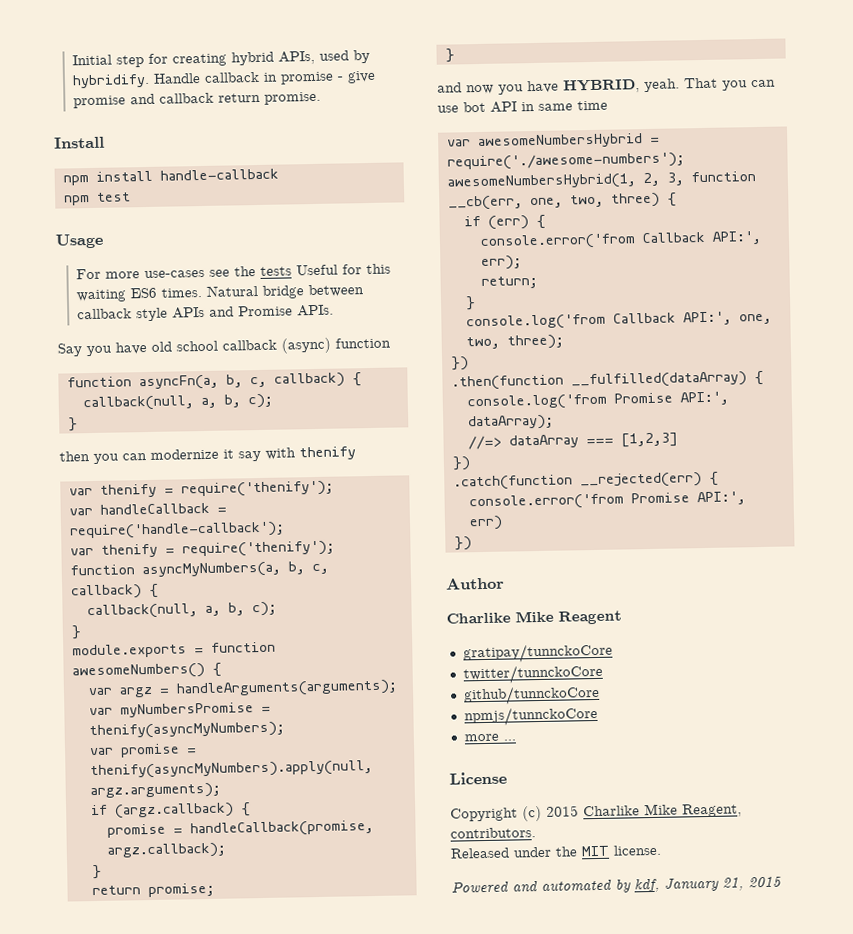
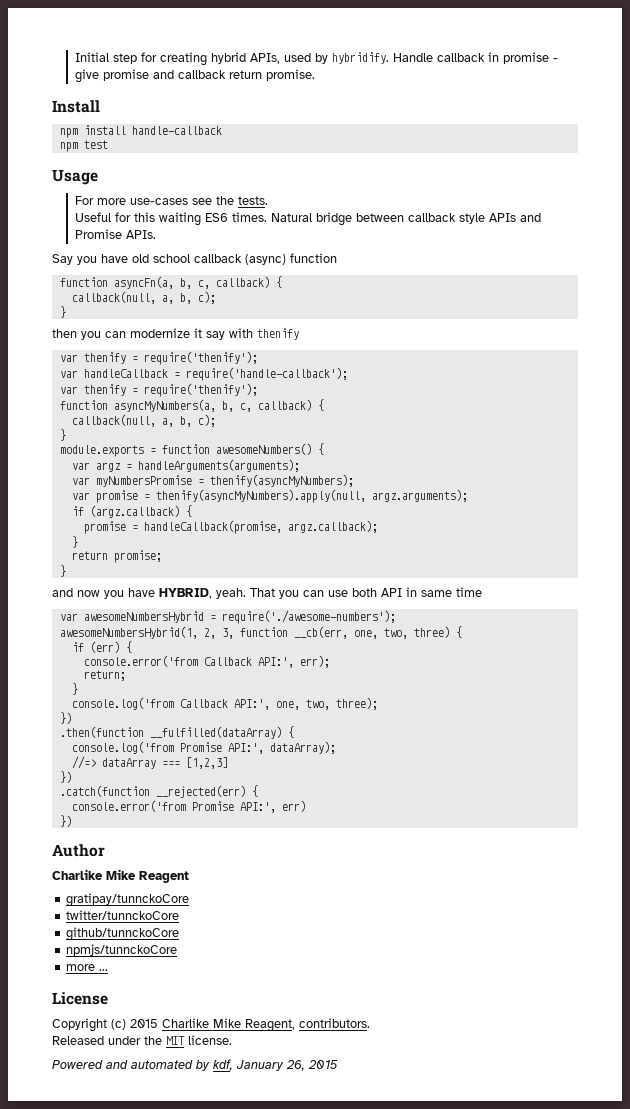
- For more use-cases see the tests Useful for this waiting ES6 times.
+ For more use-cases see the tests.
+ Useful for this waiting ES6 times.
- That you can use bot API in same time
+ That you can use both API in same time
- Powered and automated by kdf, January 21, 2015
+ Powered and automated by kdf, January 26, 2015

